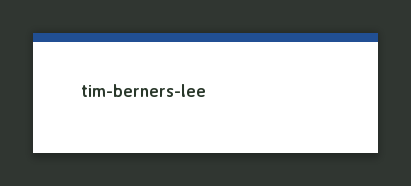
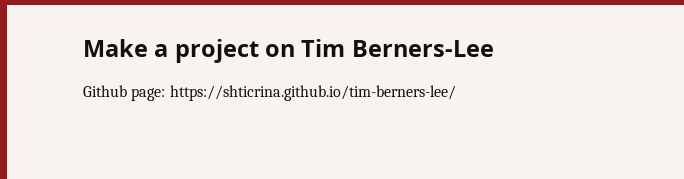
- tim-berners-lee
+ Make a project on Tim Berners-Lee
+ Github page: https://shticrina.github.io/tim-berners-lee/

